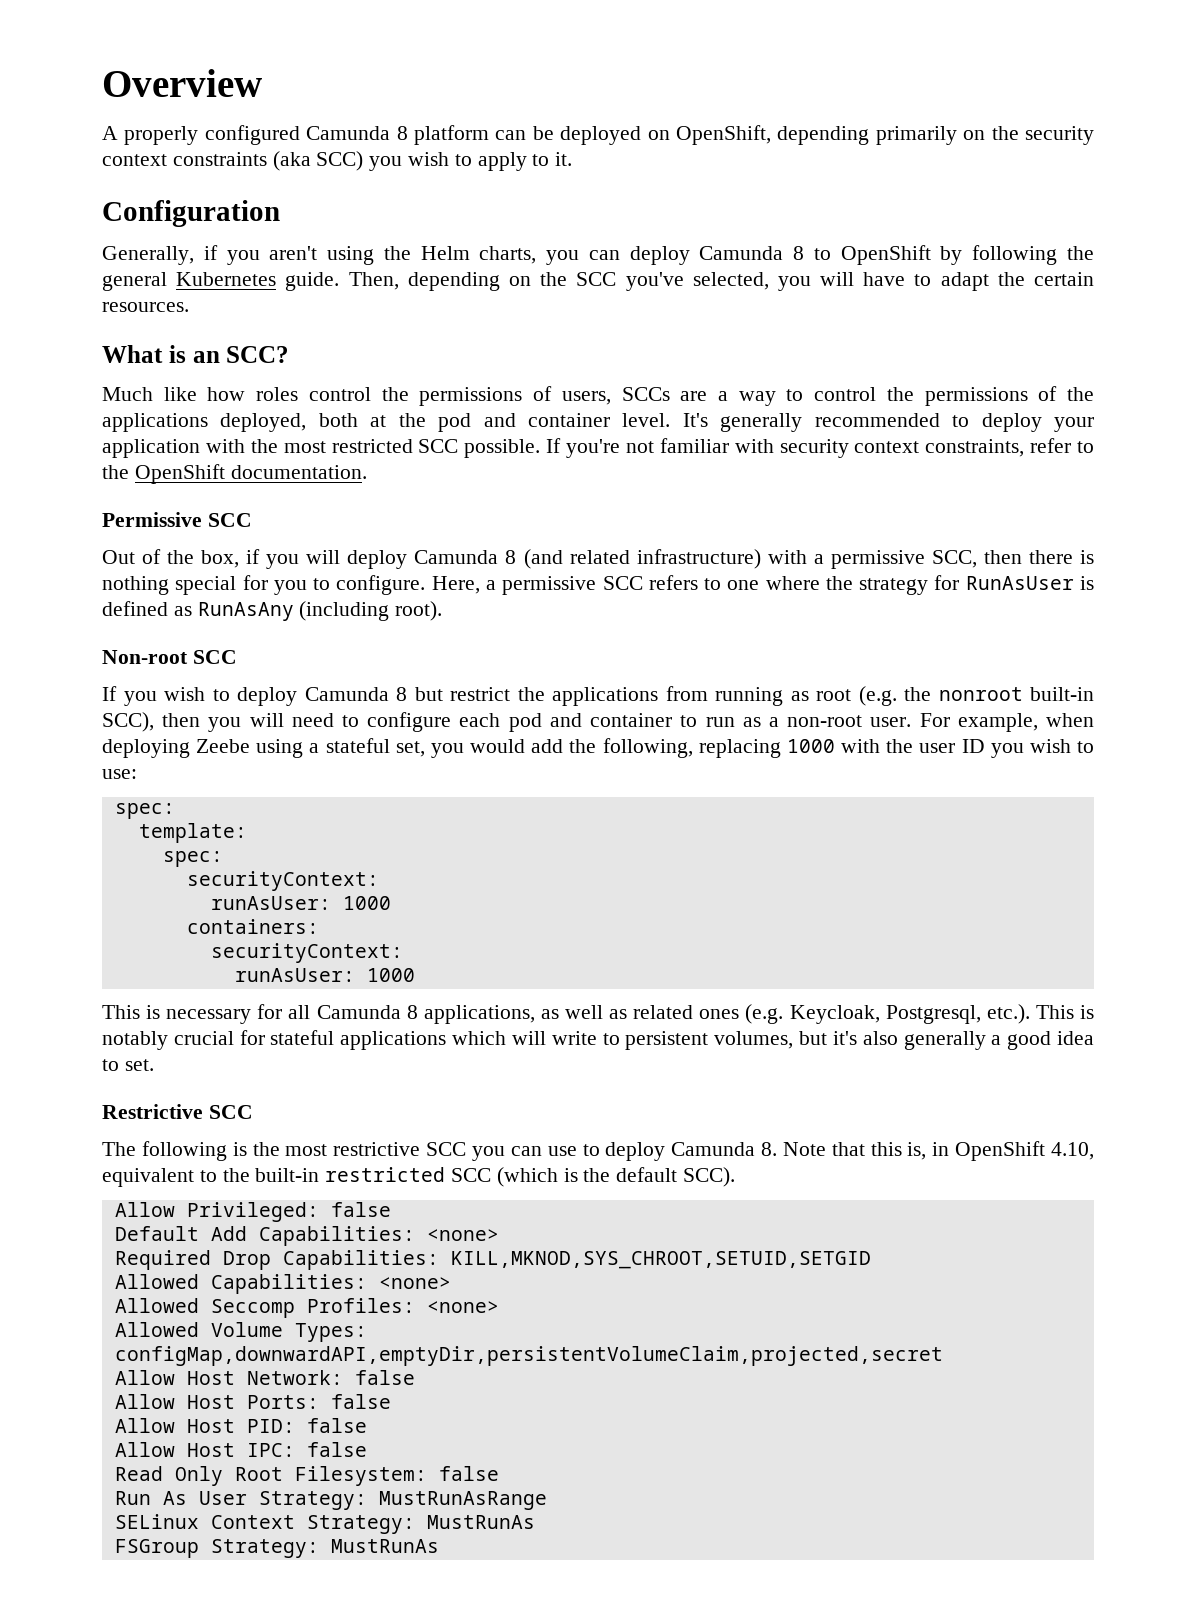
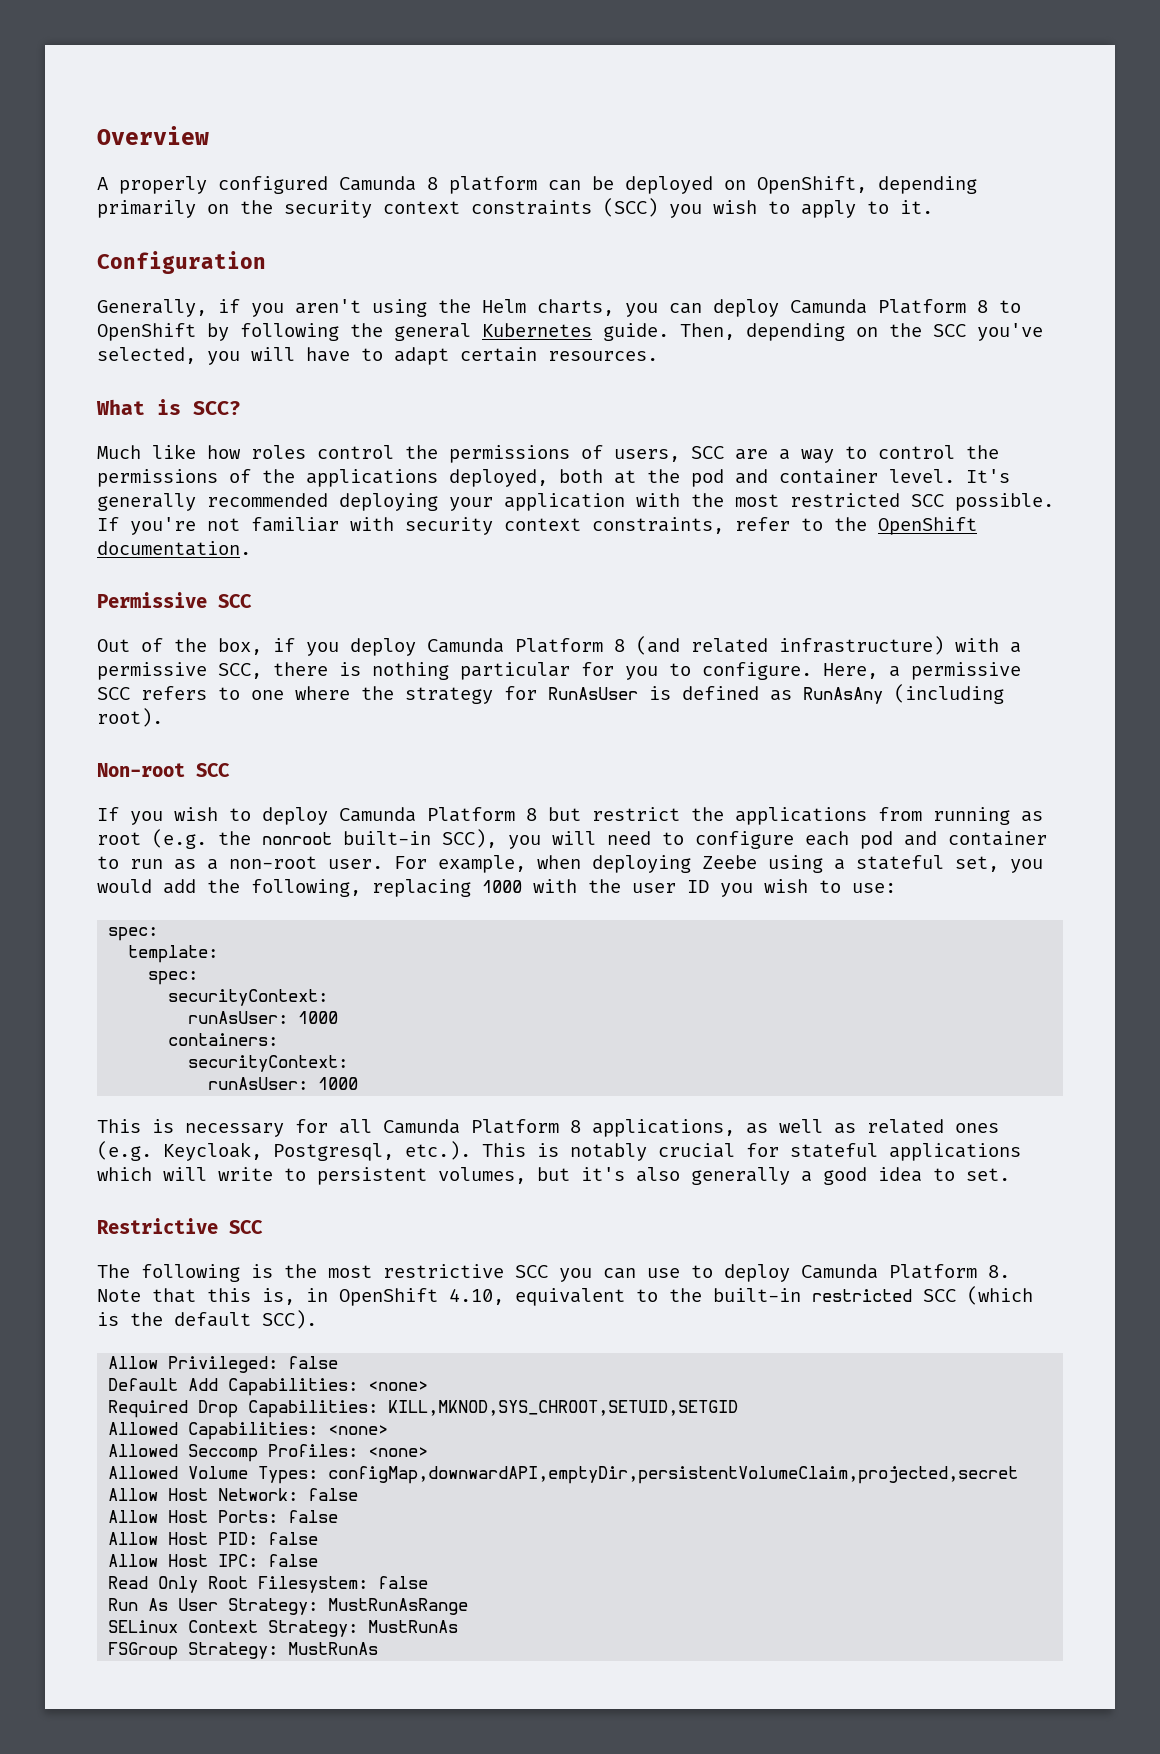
- A properly configured Camunda 8 platform can be deployed on OpenShift, depending primarily on the security context constraints (aka SCC) you wish to apply to it.
+ A properly configured Camunda 8 platform can be deployed on OpenShift, depending primarily on the security context constraints (SCC) you wish to apply to it.
- Generally, if you aren't using the Helm charts, you can deploy Camunda 8 to OpenShift by following the general Kubernetes guide.
+ Generally, if you aren't using the Helm charts, you can deploy Camunda Platform 8 to OpenShift by following the general Kubernetes guide.
- Then, depending on the SCC you've selected, you will have to adapt the certain resources.
+ Then, depending on the SCC you've selected, you will have to adapt certain resources.
- What is an SCC?
+ What is SCC?
- Much like how roles control the permissions of users, SCCs are a way to control the permissions of the applications deployed, both at the pod and container level.
+ Much like how roles control the permissions of users, SCC are a way to control the permissions of the applications deployed, both at the pod and container level.
- It's generally recommended to deploy your application with the most restricted SCC possible.
+ It's generally recommended deploying your application with the most restricted SCC possible.
- Out of the box, if you will deploy Camunda 8 (and related infrastructure) with a permissive SCC, then there is nothing special for you to configure.
+ Out of the box, if you deploy Camunda Platform 8 (and related infrastructure) with a permissive SCC, there is nothing particular for you to configure.
- If you wish to deploy Camunda 8 but restrict the applications from running as root (e.g. the nonroot built-in SCC), then you will need to configure each pod and container to run as a non-root user.
+ If you wish to deploy Camunda Platform 8 but restrict the applications from running as root (e.g. the nonroot built-in SCC), you will need to configure each pod and container to run as a non-root user.
- This is necessary for all Camunda 8 applications, as well as related ones (e.g. Keycloak, Postgresql, etc.). This is notably crucial for stateful applications which will write to persistent volumes, but it's also generally a good idea to set.
+ This is necessary for all Camunda Platform 8 applications, as well as related ones (e.g. Keycloak, Postgresql, etc.). This is notably crucial for stateful applications which will write to persistent volumes, but it's also generally a good idea to set.
- The following is the most restrictive SCC you can use to deploy Camunda 8. Note that this is, in OpenShift 4.10, equivalent to the built-in restricted SCC (which is the default SCC).
+ The following is the most restrictive SCC you can use to deploy Camunda Platform 8. Note that this is, in OpenShift 4.10, equivalent to the built-in restricted SCC (which is the default SCC).

